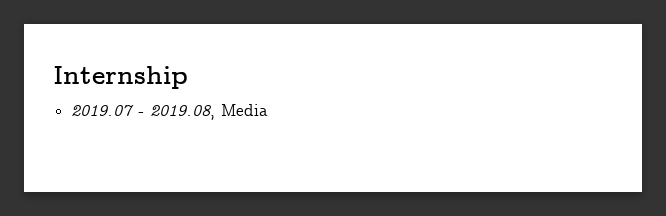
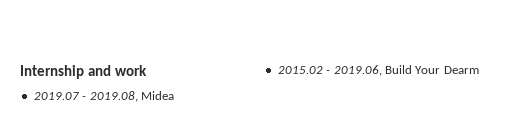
- Internship
+ Internship and work
- 2019.07 - 2019.08, Media
+ 2019.07 - 2019.08, Midea
+ 2015.02 - 2019.06, Build Your Dearm

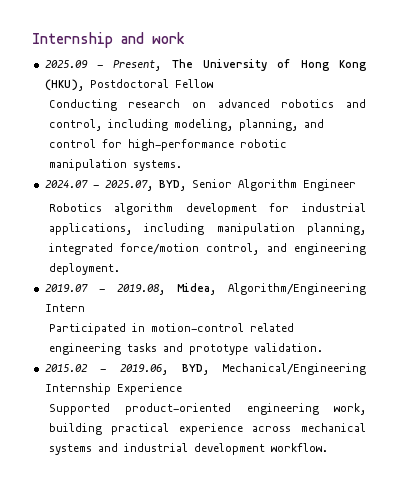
- 2019.07 - 2019.08, Midea
- 2015.02 - 2019.06, Build Your Dearm
+ 2025.09 - Present, The University of Hong Kong (HKU), Postdoctoral Fellow
+ Conducting research on advanced robotics and control, including modeling, planning, and control for high-performance robotic manipulation systems.
+ 2024.07 - 2025.07, BYD, Senior Algorithm Engineer
+ Robotics algorithm development for industrial applications, including manipulation planning, integrated force/motion control, and engineering deployment.
+ 2019.07 - 2019.08, Midea, Algorithm/Engineering Intern
+ Participated in motion-control related engineering tasks and prototype validation.
+ 2015.02 - 2019.06, BYD, Mechanical/Engineering Internship Experience
+ Supported product-oriented engineering work, building practical experience across mechanical systems and industrial development workflow.

